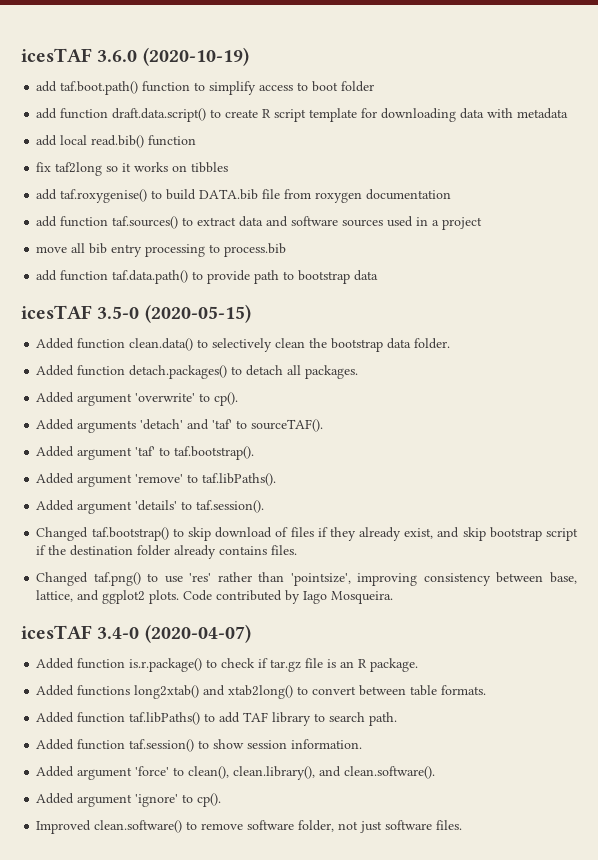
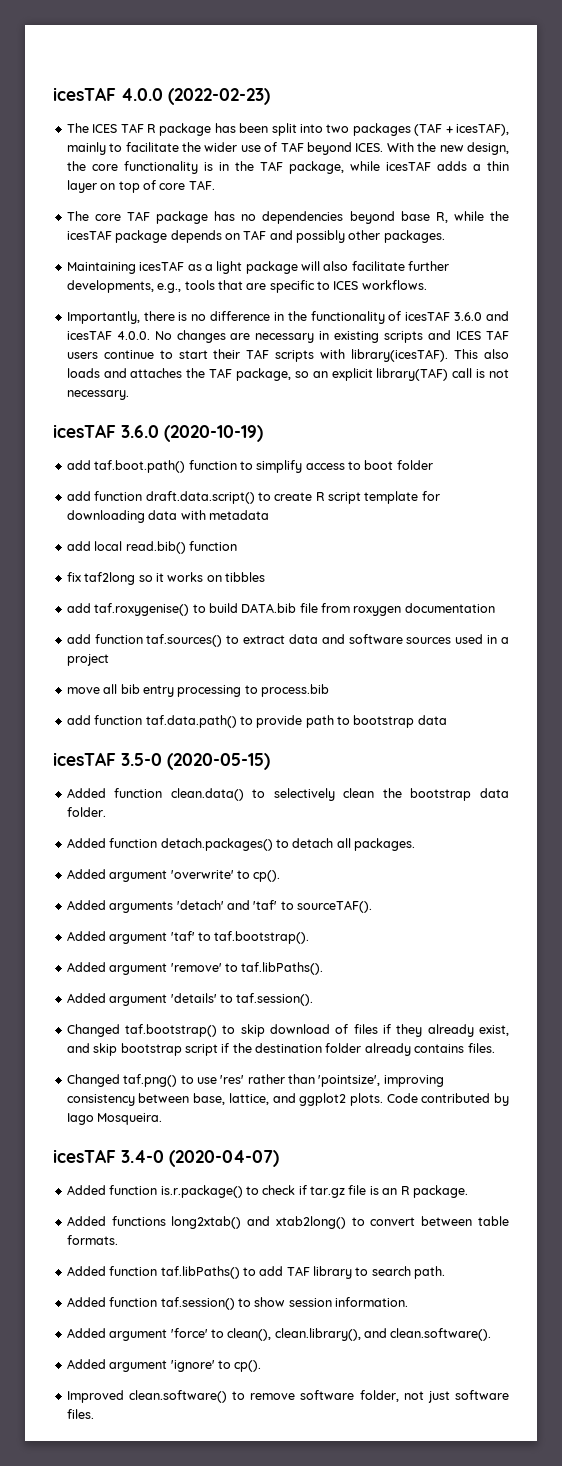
+ icesTAF 4.0.0 (2022-02-23)
+ The ICES TAF R package has been split into two packages (TAF + icesTAF), mainly to facilitate the wider use of TAF beyond ICES. With the new design, the core functionality is in the TAF package, while icesTAF adds a thin layer on top of core TAF.
+ The core TAF package has no dependencies beyond base R, while the icesTAF package depends on TAF and possibly other packages.
+ Maintaining icesTAF as a light package will also facilitate further developments, e.g., tools that are specific to ICES workflows.
+ Importantly, there is no difference in the functionality of icesTAF 3.6.0 and icesTAF 4.0.0. No changes are necessary in existing scripts and ICES TAF users continue to start their TAF scripts with library(icesTAF). This also loads and attaches the TAF package, so an explicit library(TAF) call is not necessary.

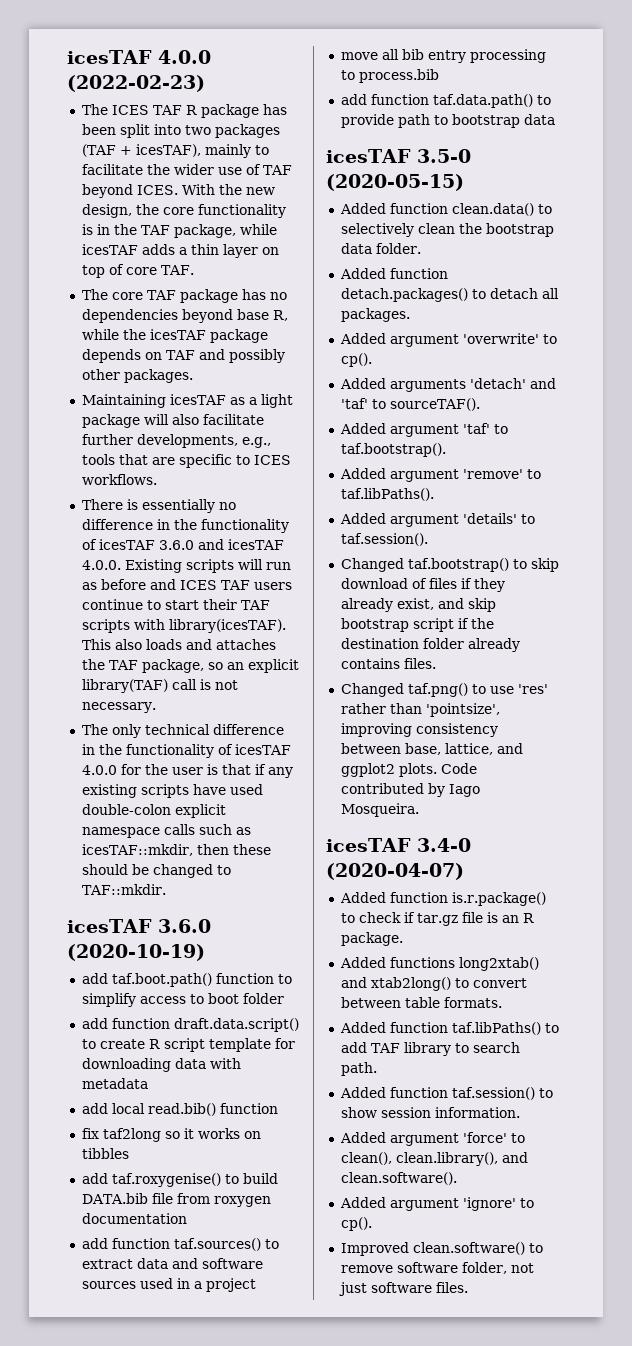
- Importantly, there is no difference in the functionality of icesTAF 3.6.0 and icesTAF 4.0.0. No changes are necessary in existing scripts and ICES TAF users continue to start their TAF scripts with library(icesTAF).
+ There is essentially no difference in the functionality of icesTAF 3.6.0 and icesTAF 4.0.0. Existing scripts will run as before and ICES TAF users continue to start their TAF scripts with library(icesTAF).
+ The only technical difference in the functionality of icesTAF 4.0.0 for the user is that if any existing scripts have used double-colon explicit namespace calls such as icesTAF::mkdir, then these should be changed to TAF::mkdir.

